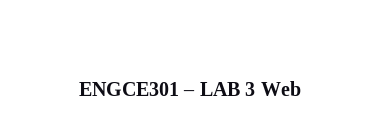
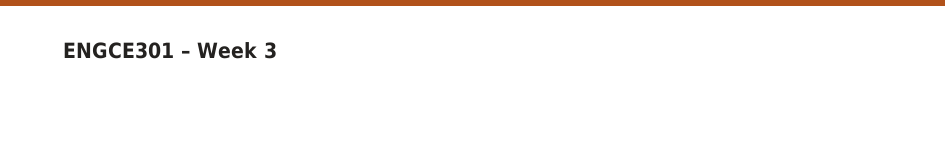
- ENGCE301 – LAB 3 Web
+ ENGCE301 – Week 3

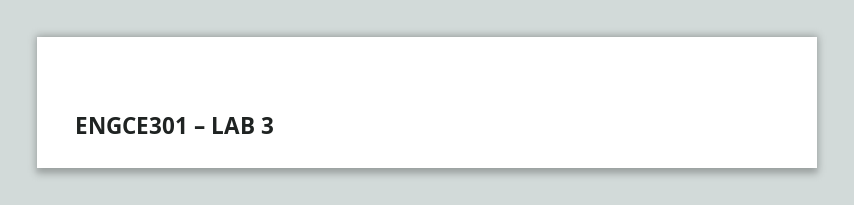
- ENGCE301 – Week 3
+ ENGCE301 – LAB 3

